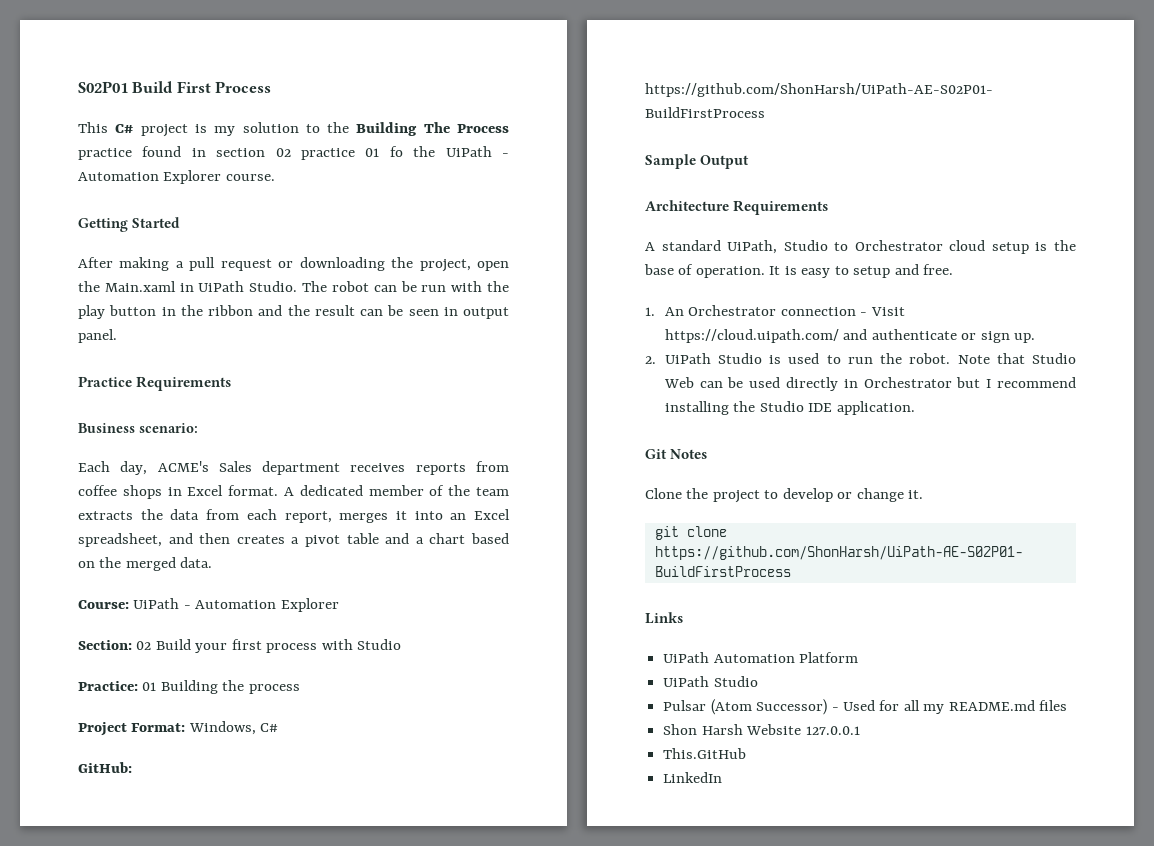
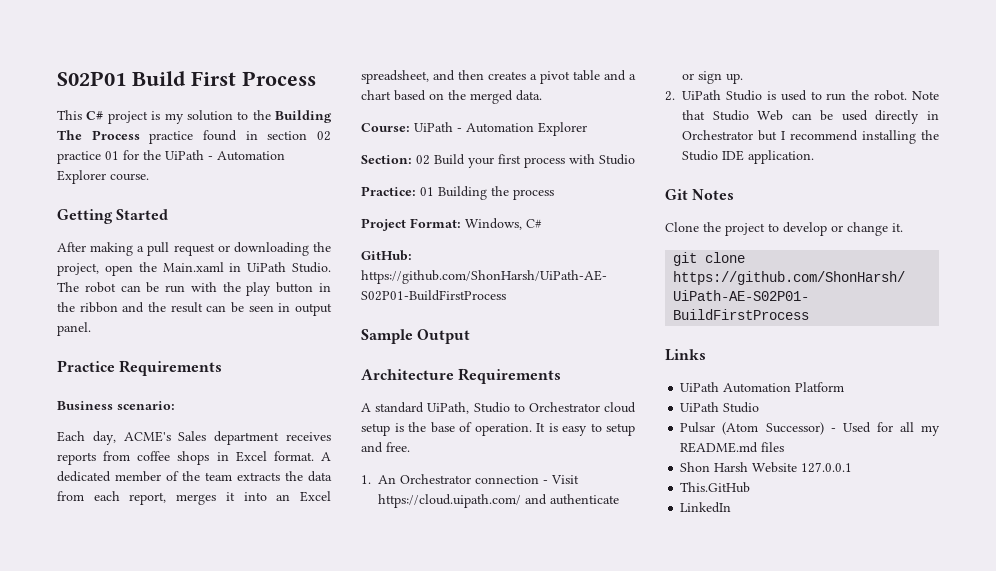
- This C# project is my solution to the Building The Process practice found in section 02 practice 01 fo the UiPath - Automation Explorer course.
+ This C# project is my solution to the Building The Process practice found in section 02 practice 01 for the UiPath - Automation Explorer course.

